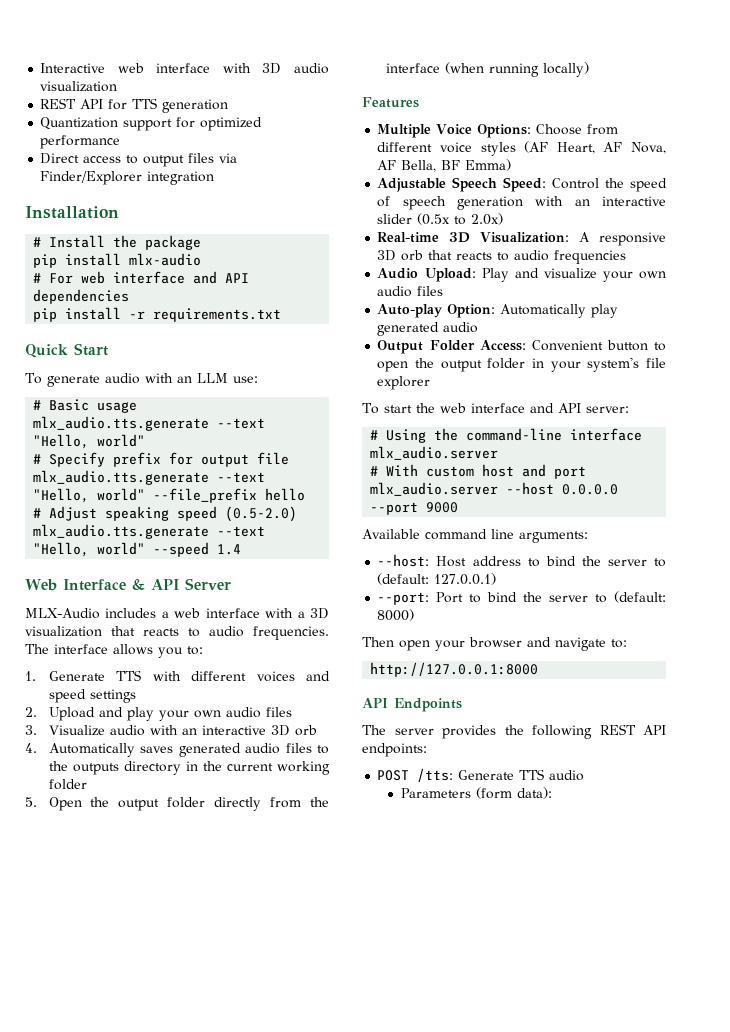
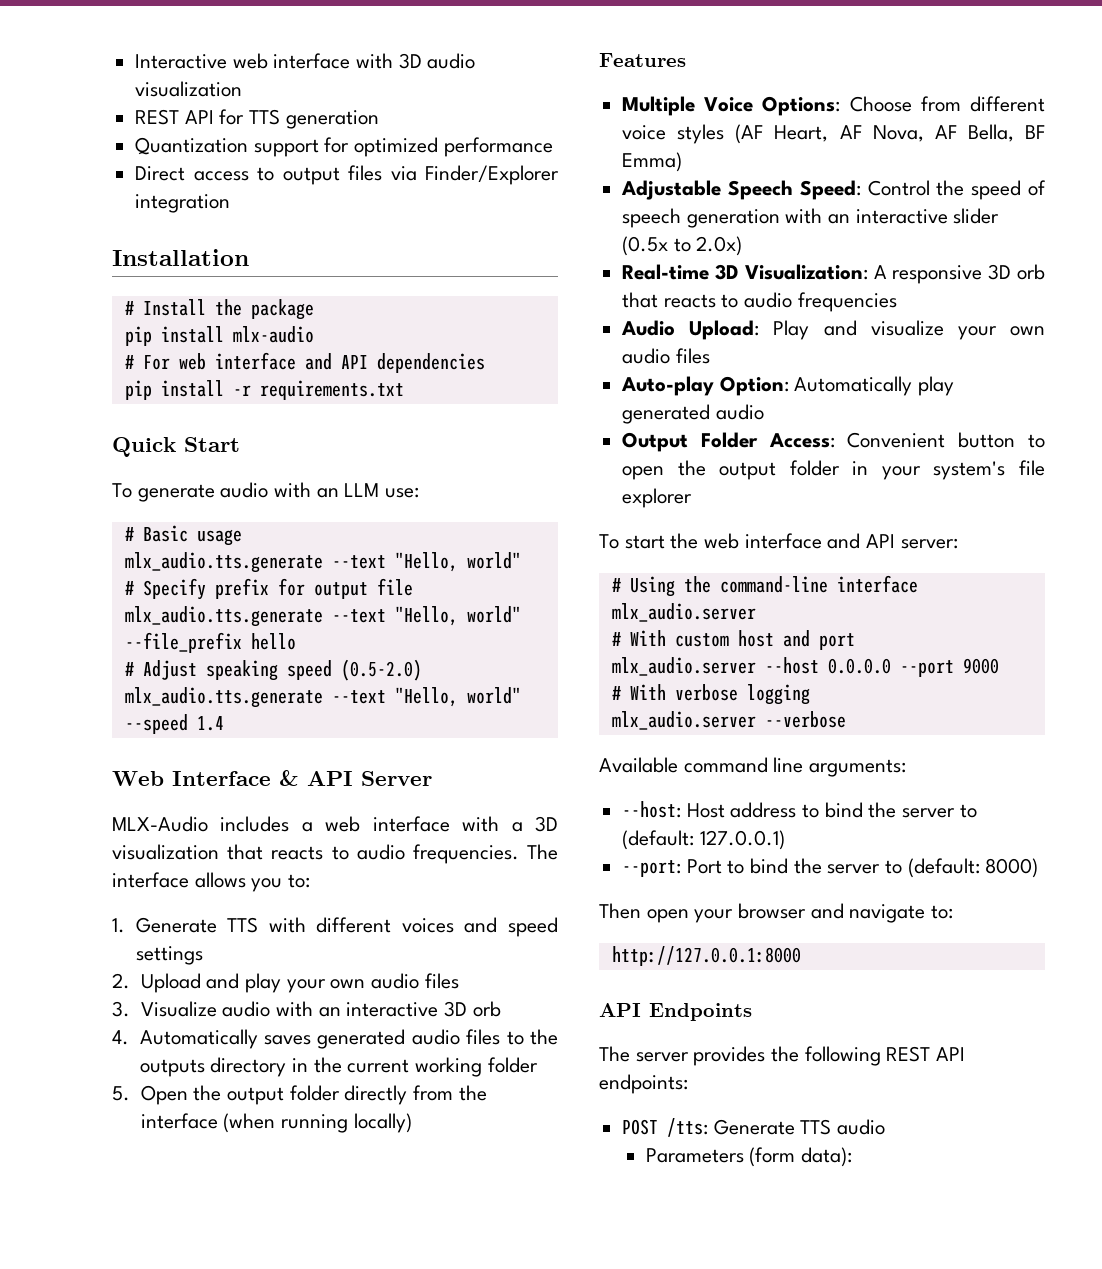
+ # With verbose logging
+ mlx_audio.server --verbose

